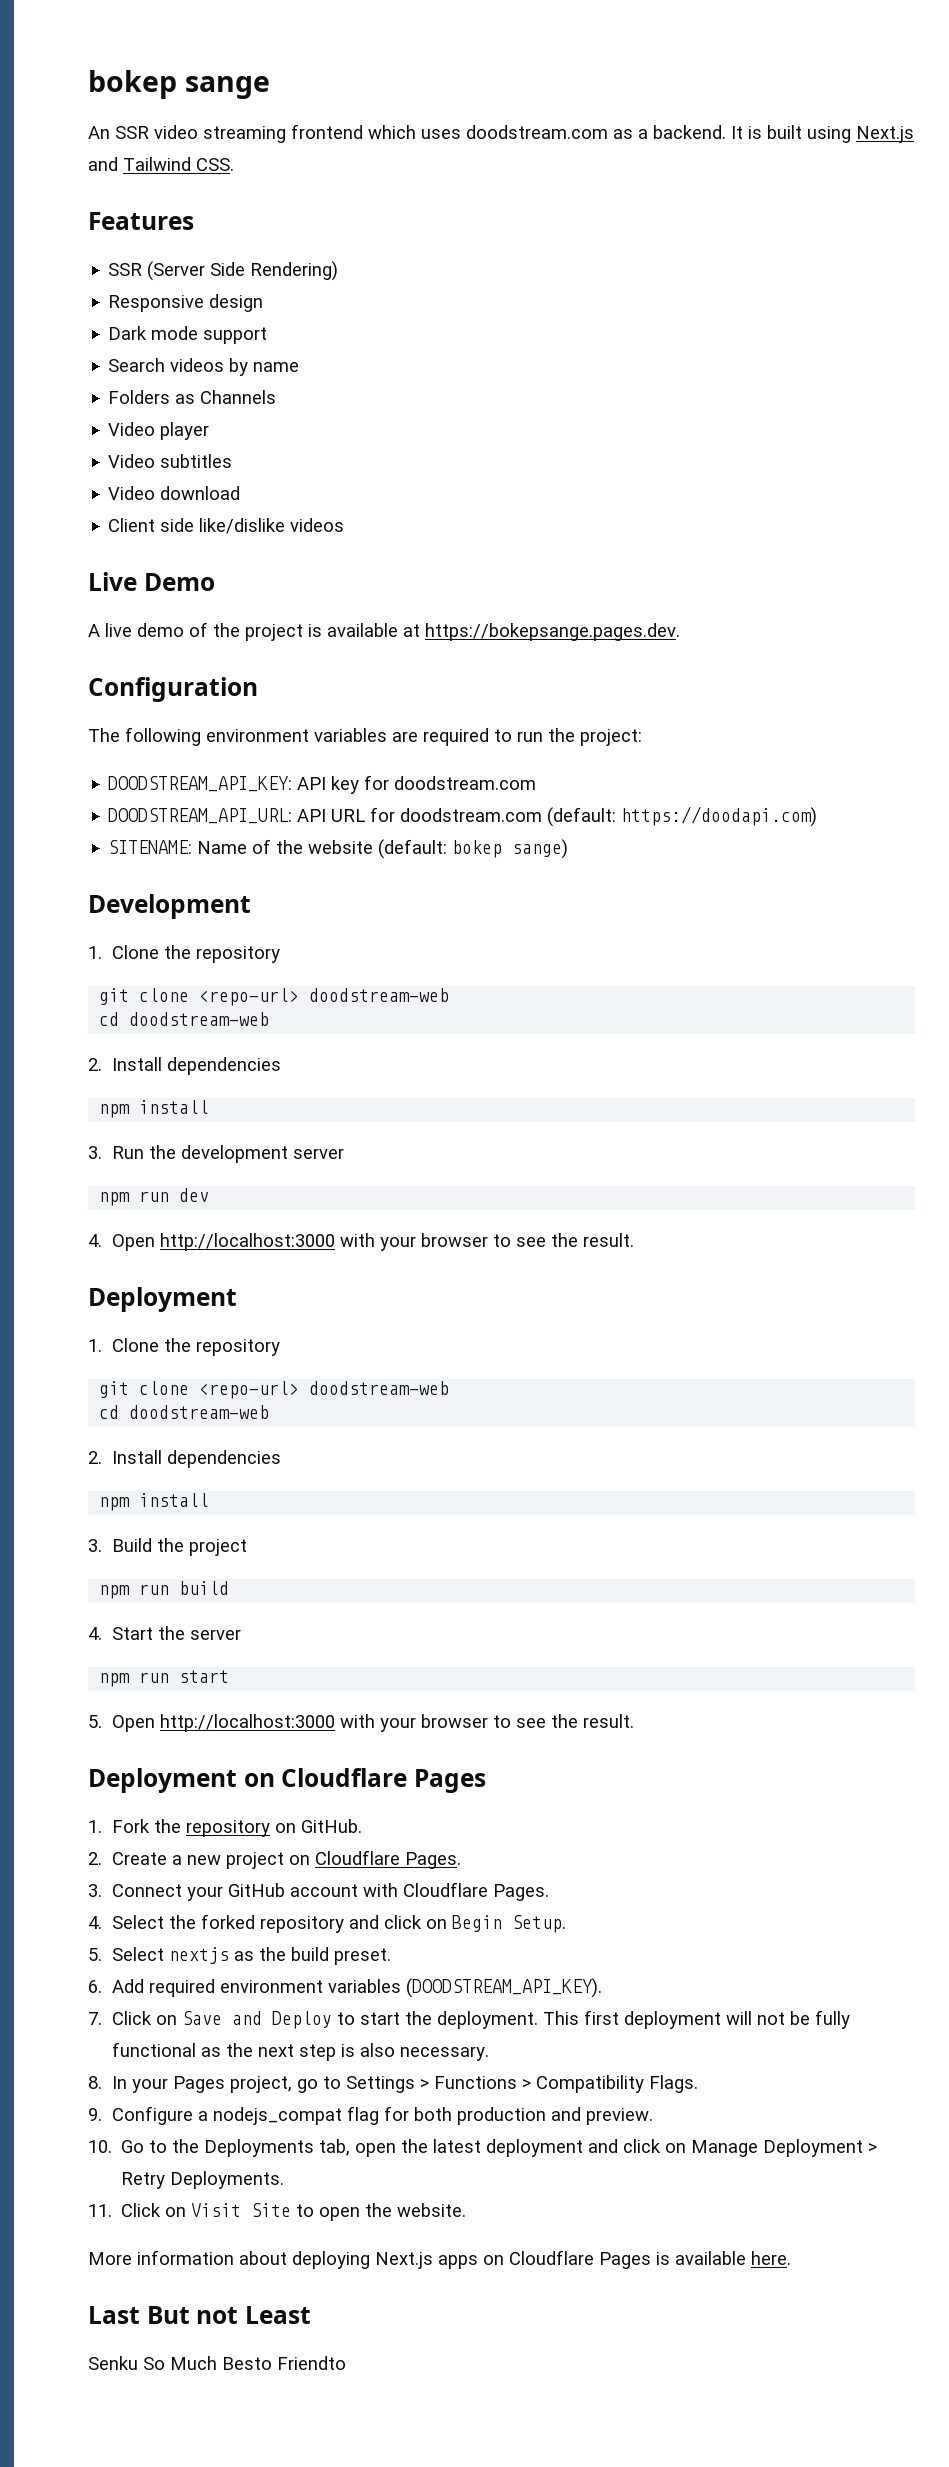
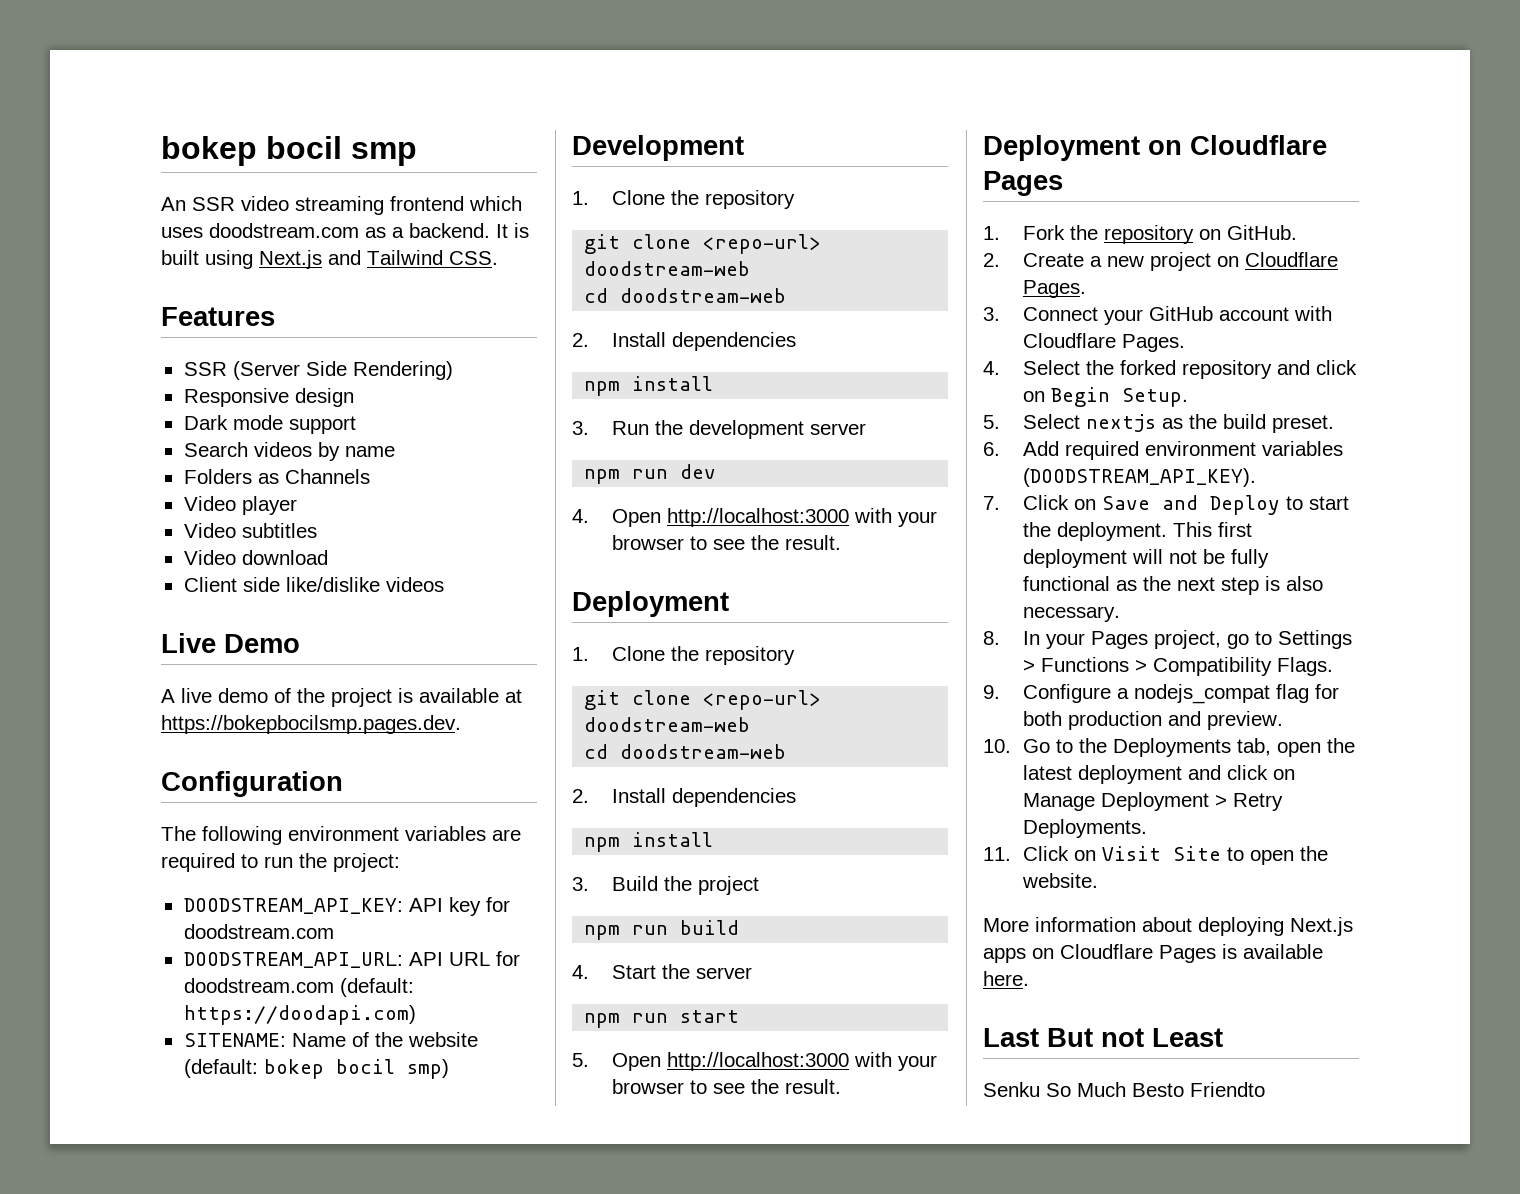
- bokep sange
+ bokep bocil smp
- A live demo of the project is available at https://bokepsange.pages.dev.
+ A live demo of the project is available at https://bokepbocilsmp.pages.dev.
- SITENAME: Name of the website (default: bokep sange)
+ SITENAME: Name of the website (default: bokep bocil smp)

